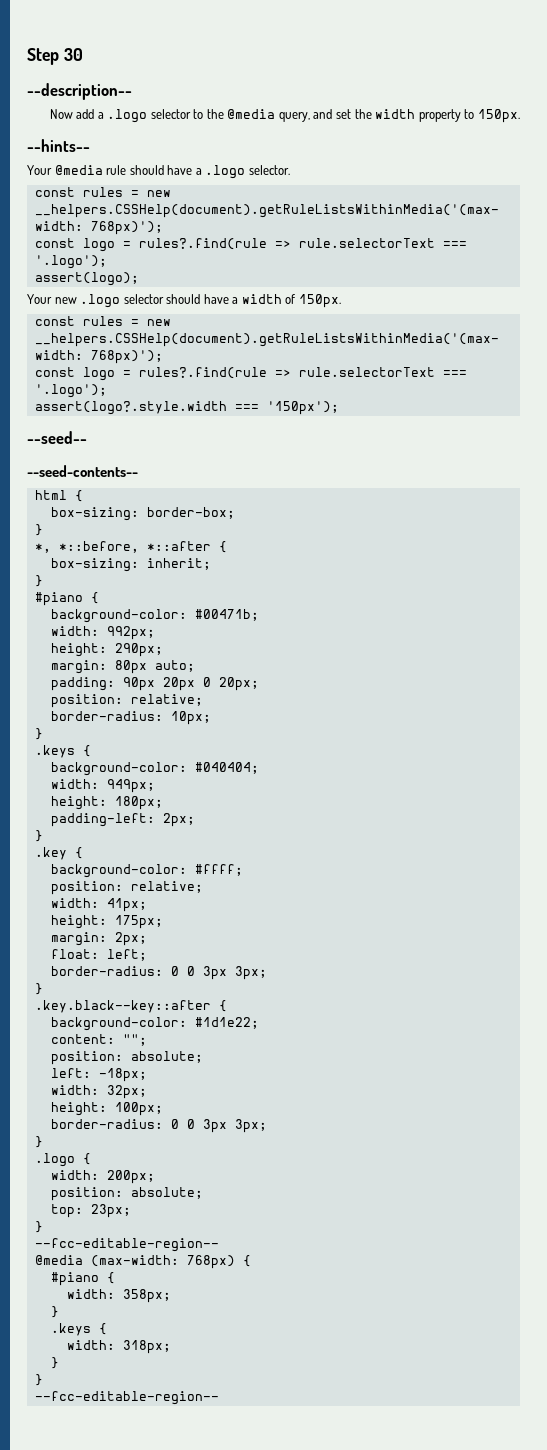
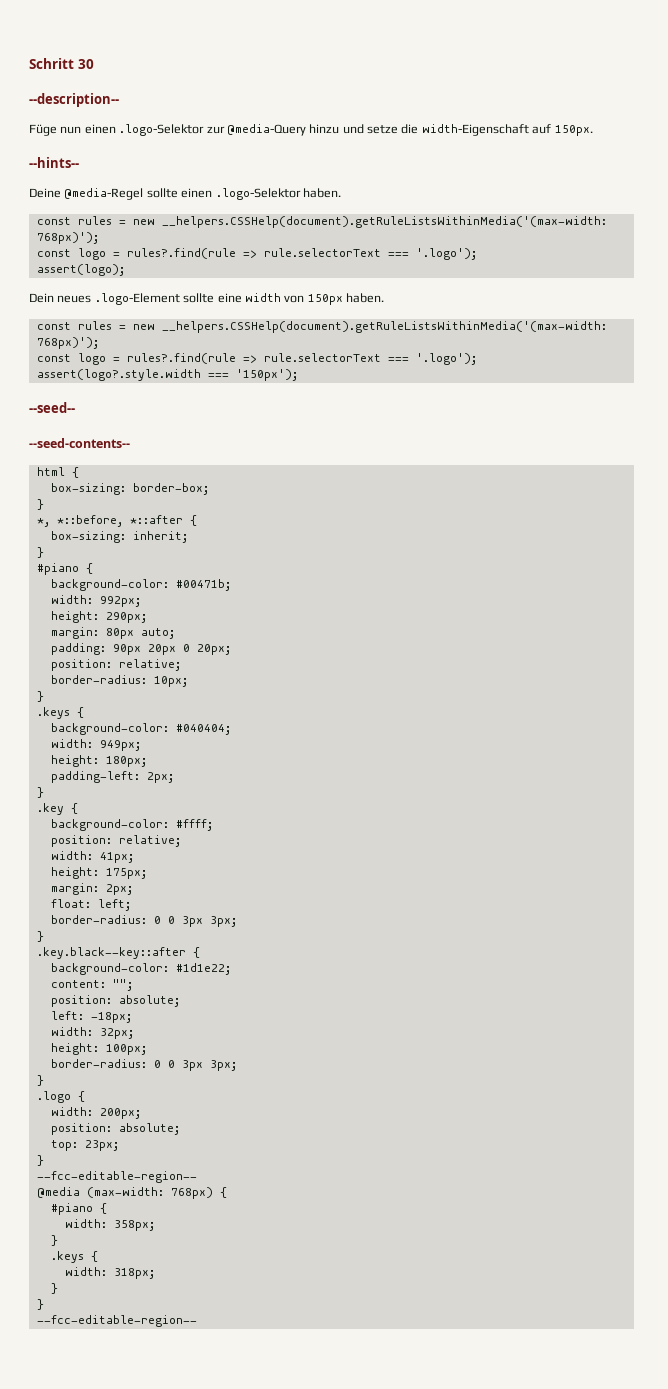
- Step 30
+ Schritt 30
- Now add a .logo selector to the @media query, and set the width property to 150px.
+ Füge nun einen .logo-Selektor zur @media-Query hinzu und setze die width-Eigenschaft auf 150px.
  --hints--
- Your @media rule should have a .logo selector.
+ Deine @media-Regel sollte einen .logo-Selektor haben.
- Your new .logo selector should have a width of 150px.
+ Dein neues .logo-Element sollte eine width von 150px haben.

